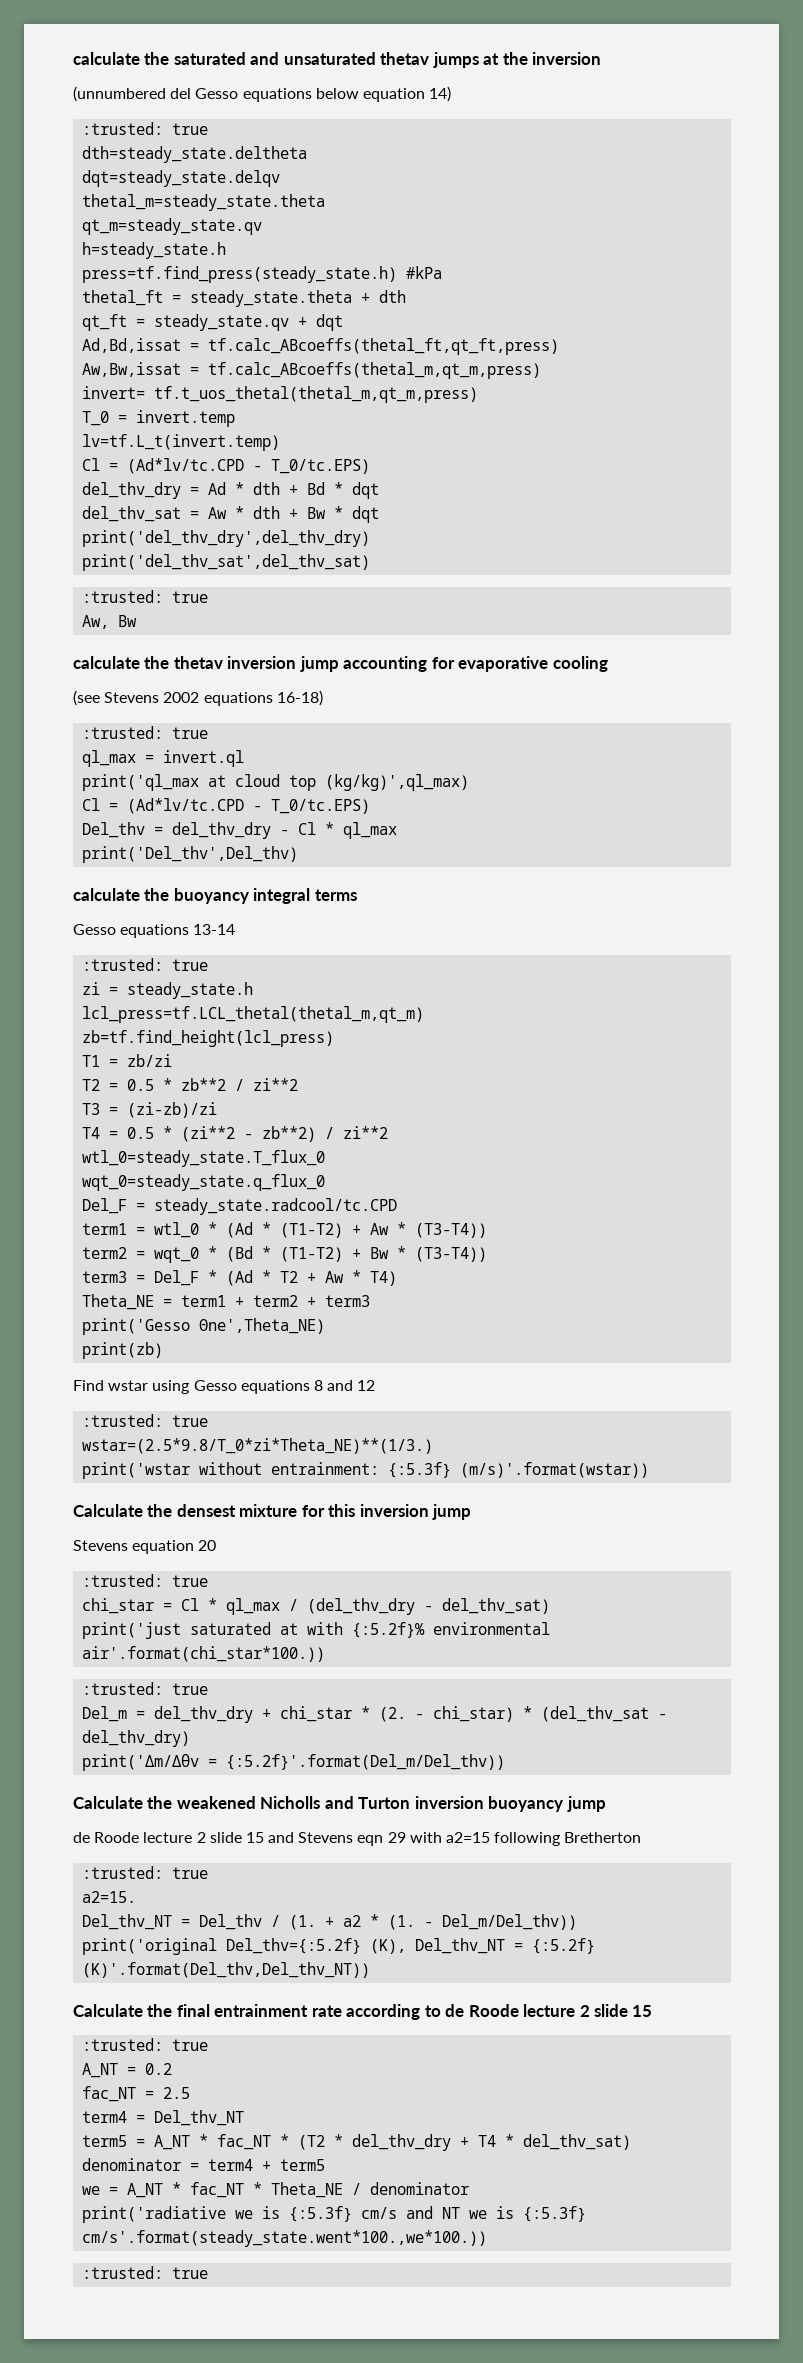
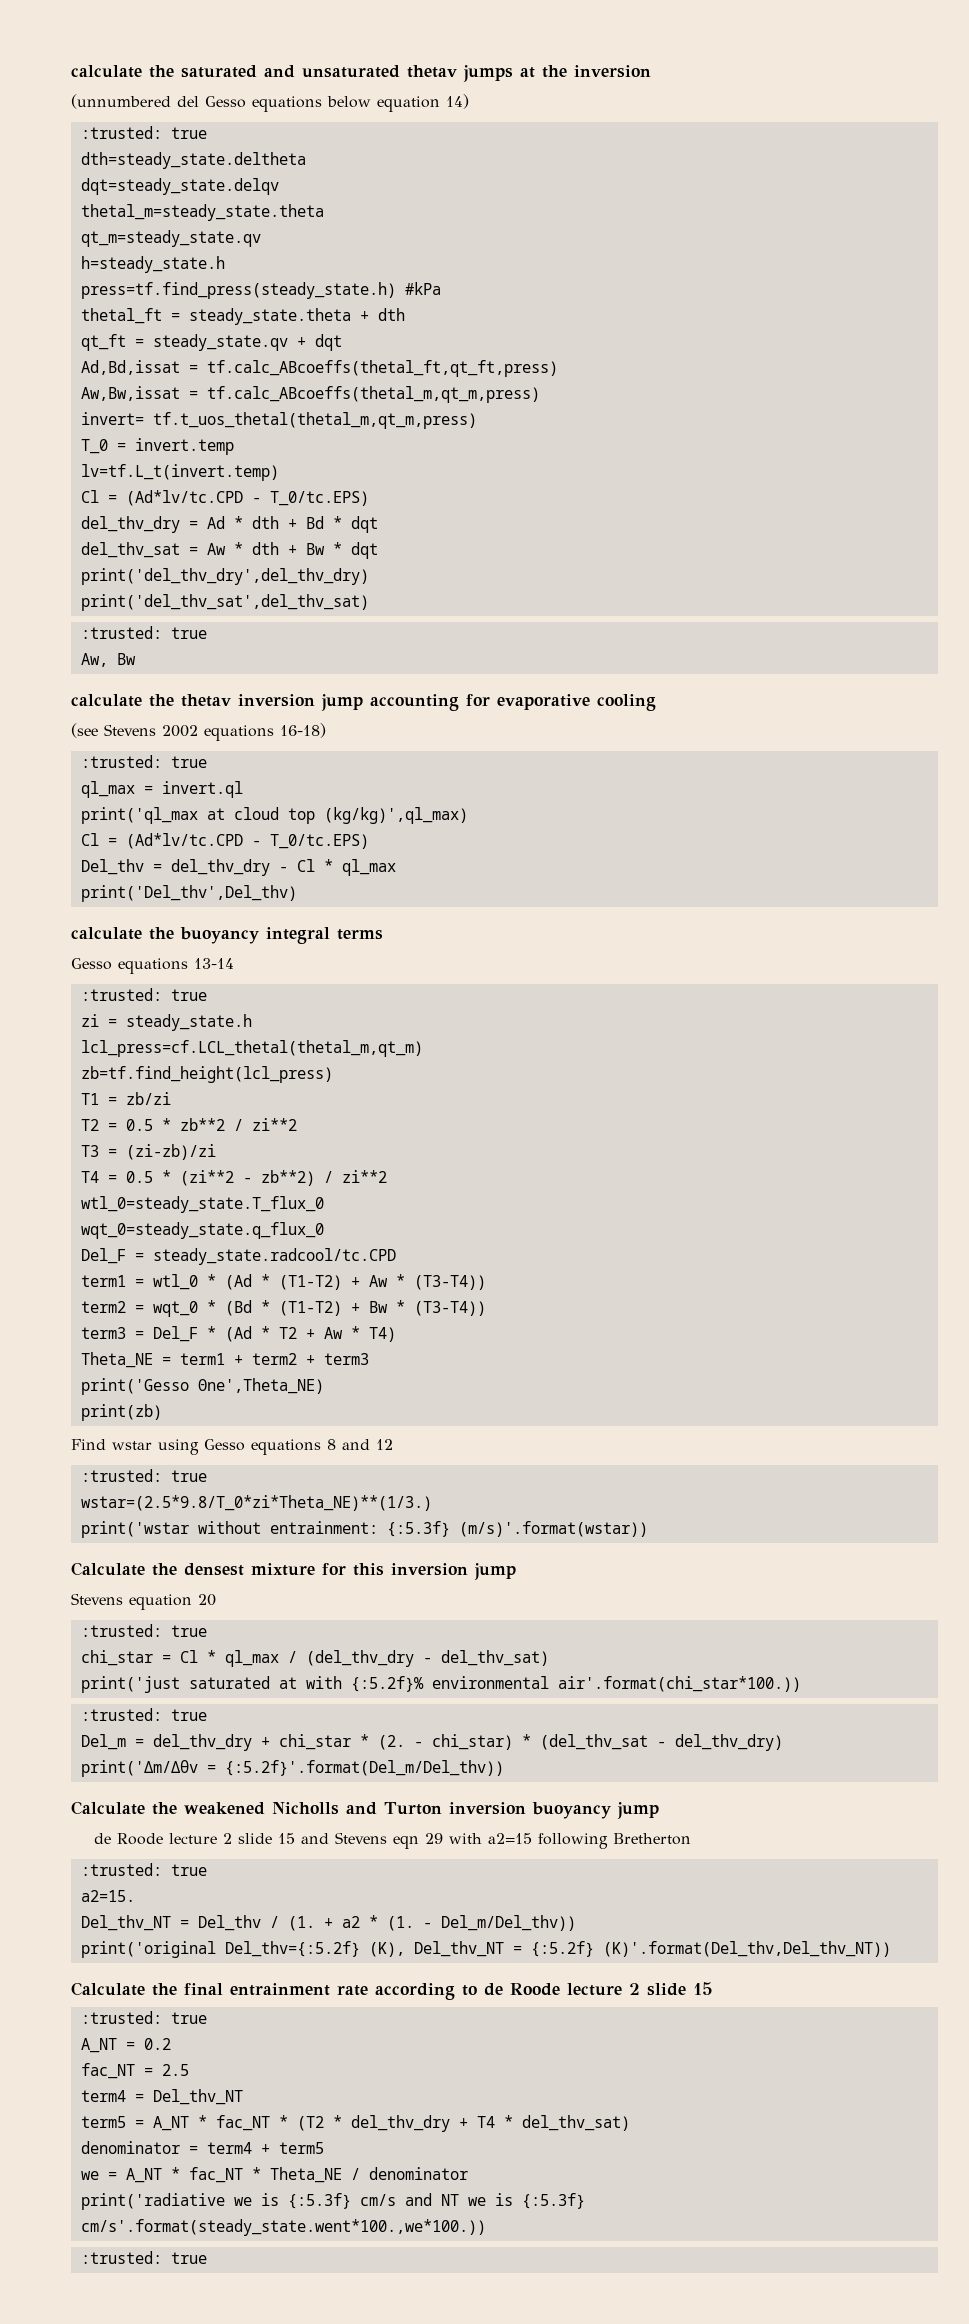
- lcl_press=tf.LCL_thetal(thetal_m,qt_m)
+ lcl_press=cf.LCL_thetal(thetal_m,qt_m)

